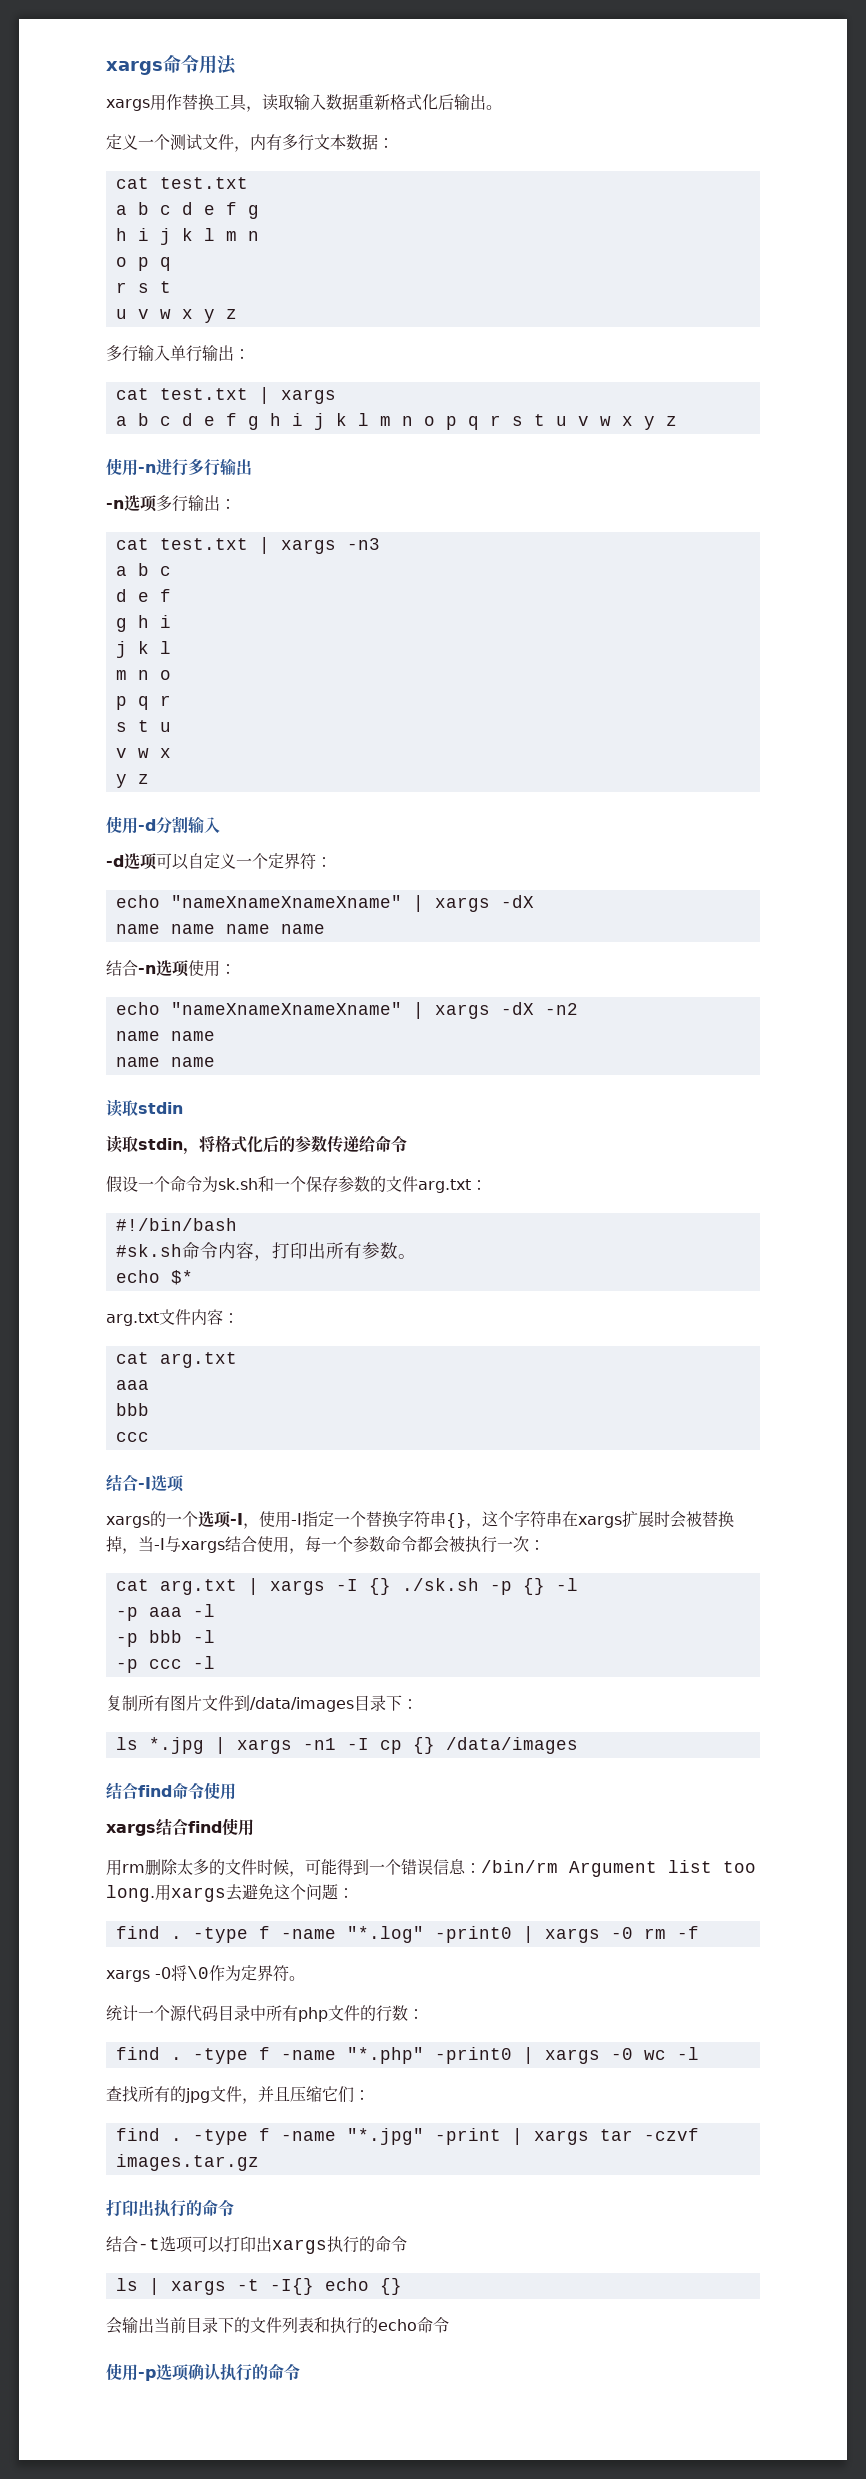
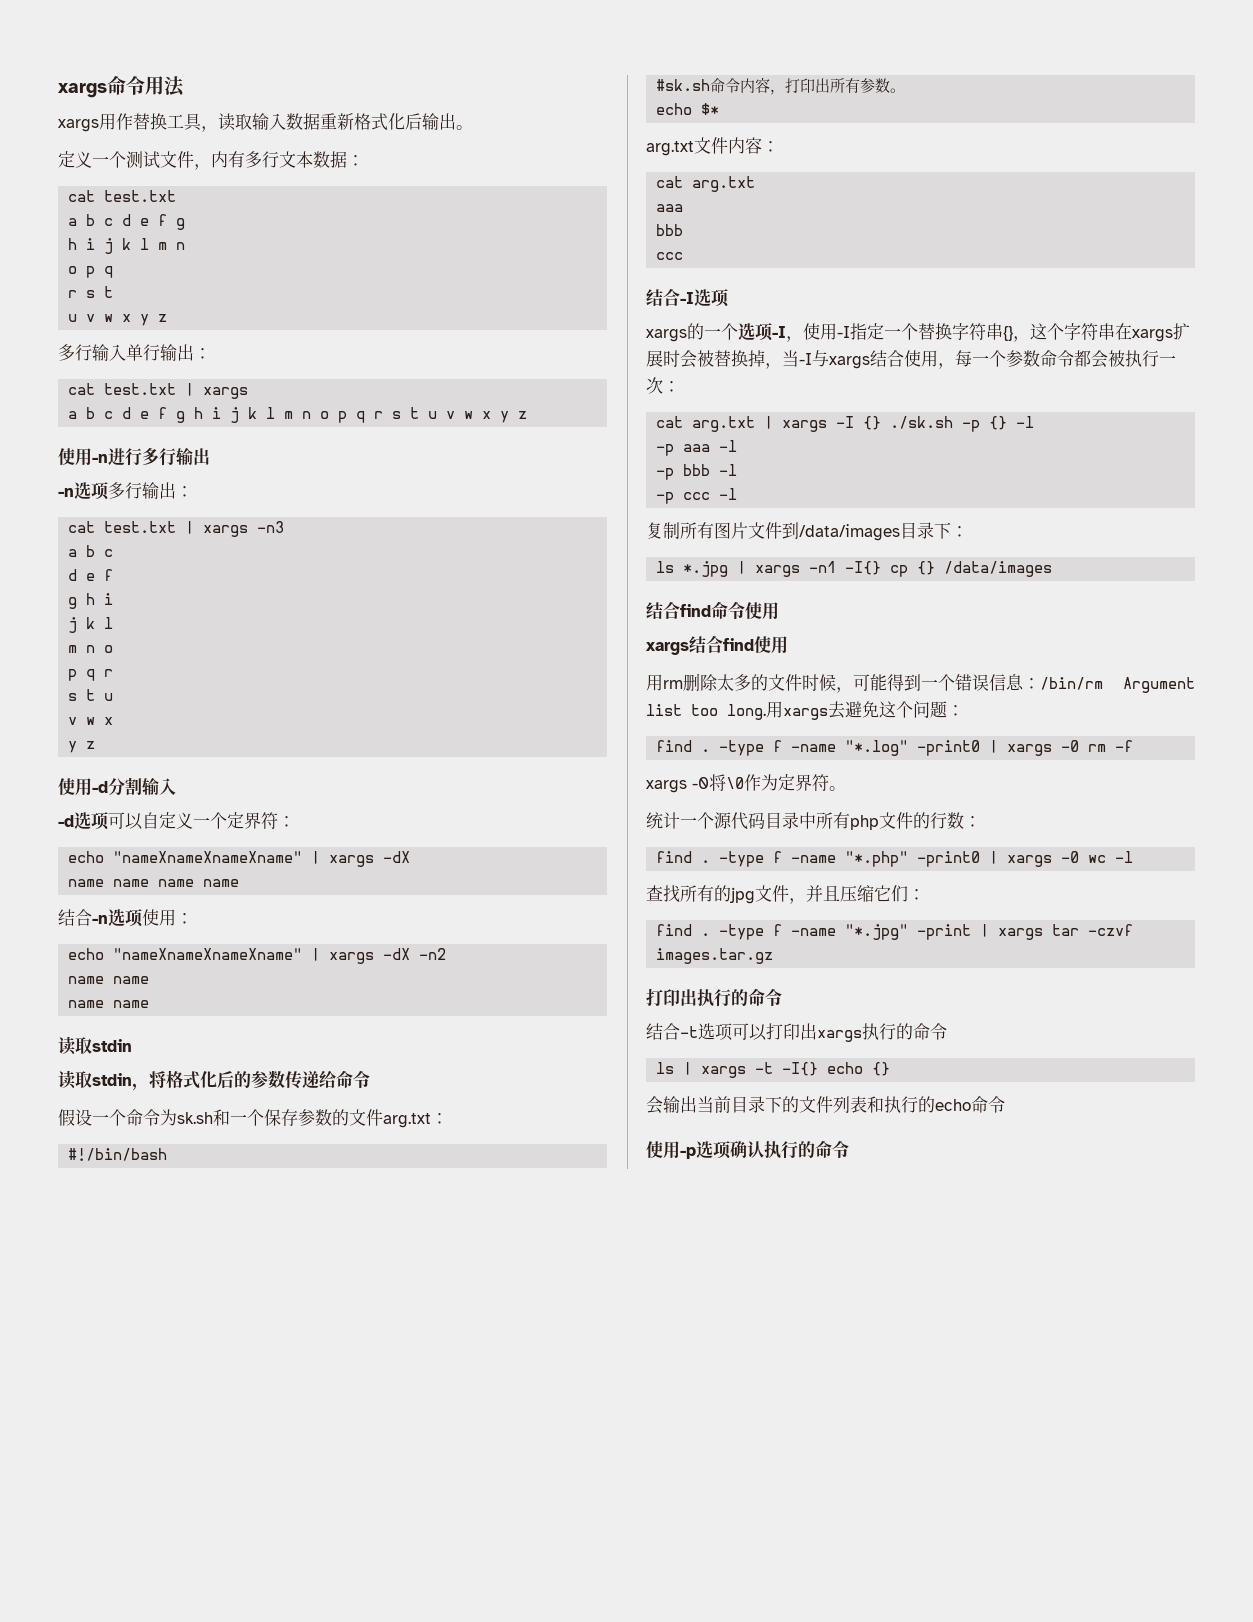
- ls *.jpg | xargs -n1 -I cp {} /data/images
+ ls *.jpg | xargs -n1 -I{} cp {} /data/images

